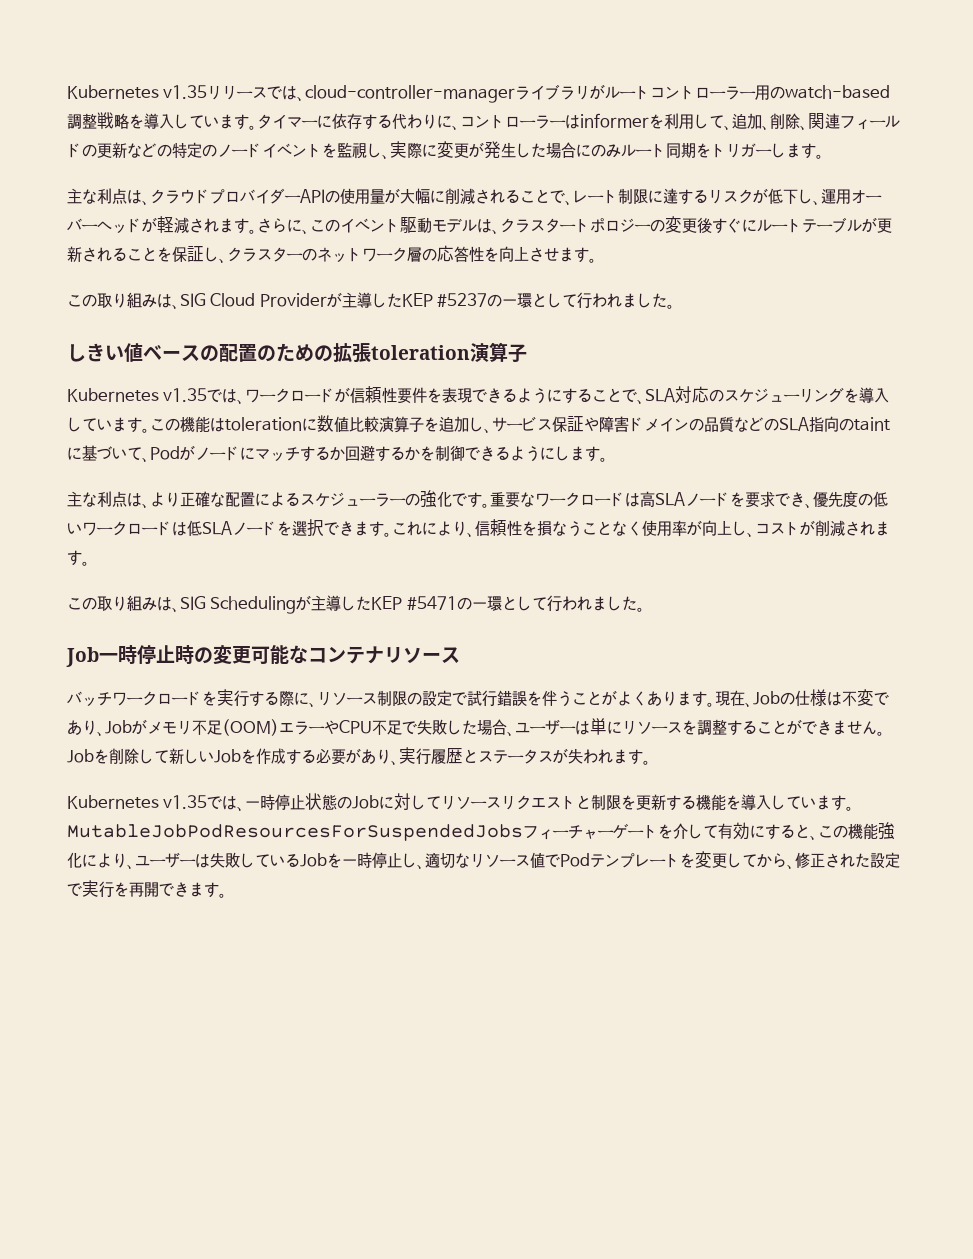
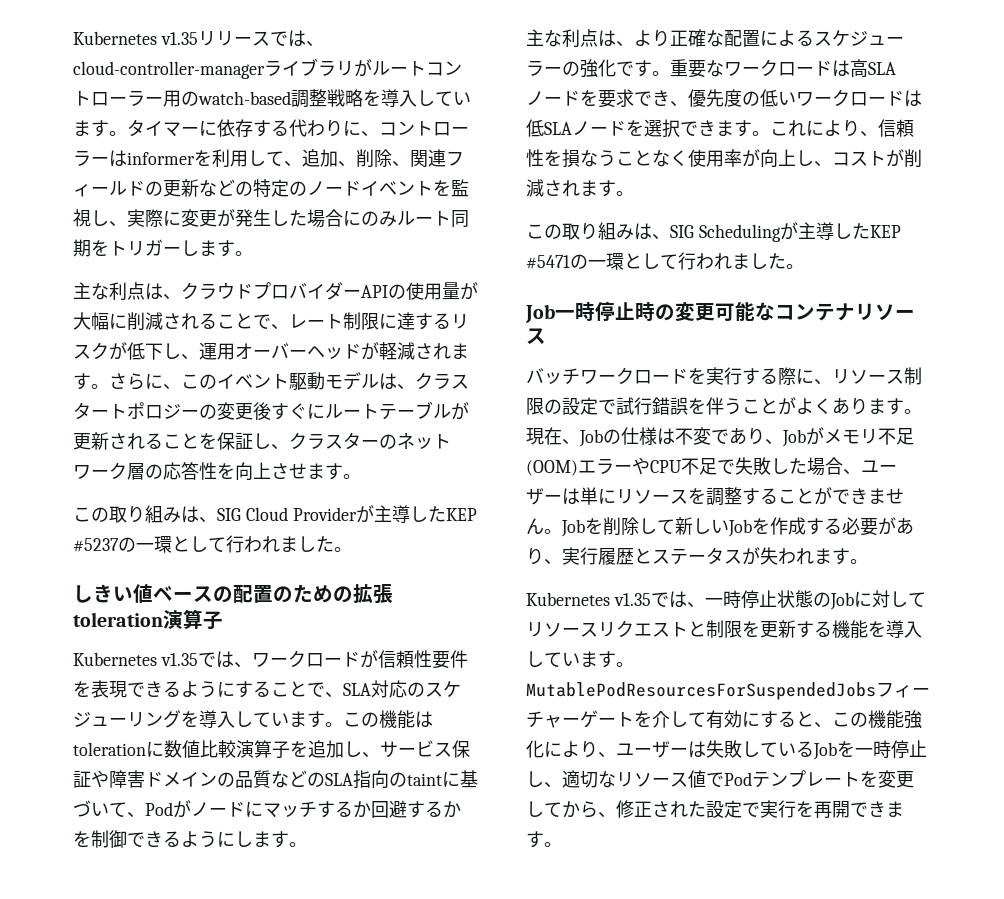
- MutableJobPodResourcesForSuspendedJobsフィーチャーゲートを介して有効にすると、この機能強化により、ユーザーは失敗しているJobを一時停止し、適切なリソース値でPodテンプレートを変更してから、修正された設定で実行を再開できます。
+ MutablePodResourcesForSuspendedJobsフィーチャーゲートを介して有効にすると、この機能強化により、ユーザーは失敗しているJobを一時停止し、適切なリソース値でPodテンプレートを変更してから、修正された設定で実行を再開できます。

